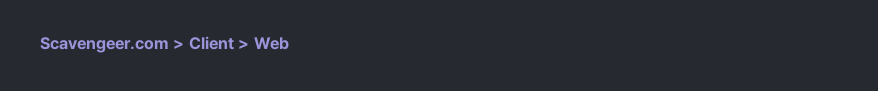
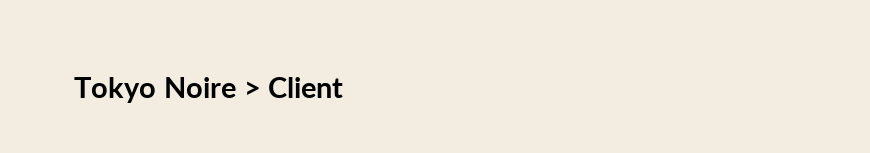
- Scavengeer.com > Client > Web
+ Tokyo Noire > Client

